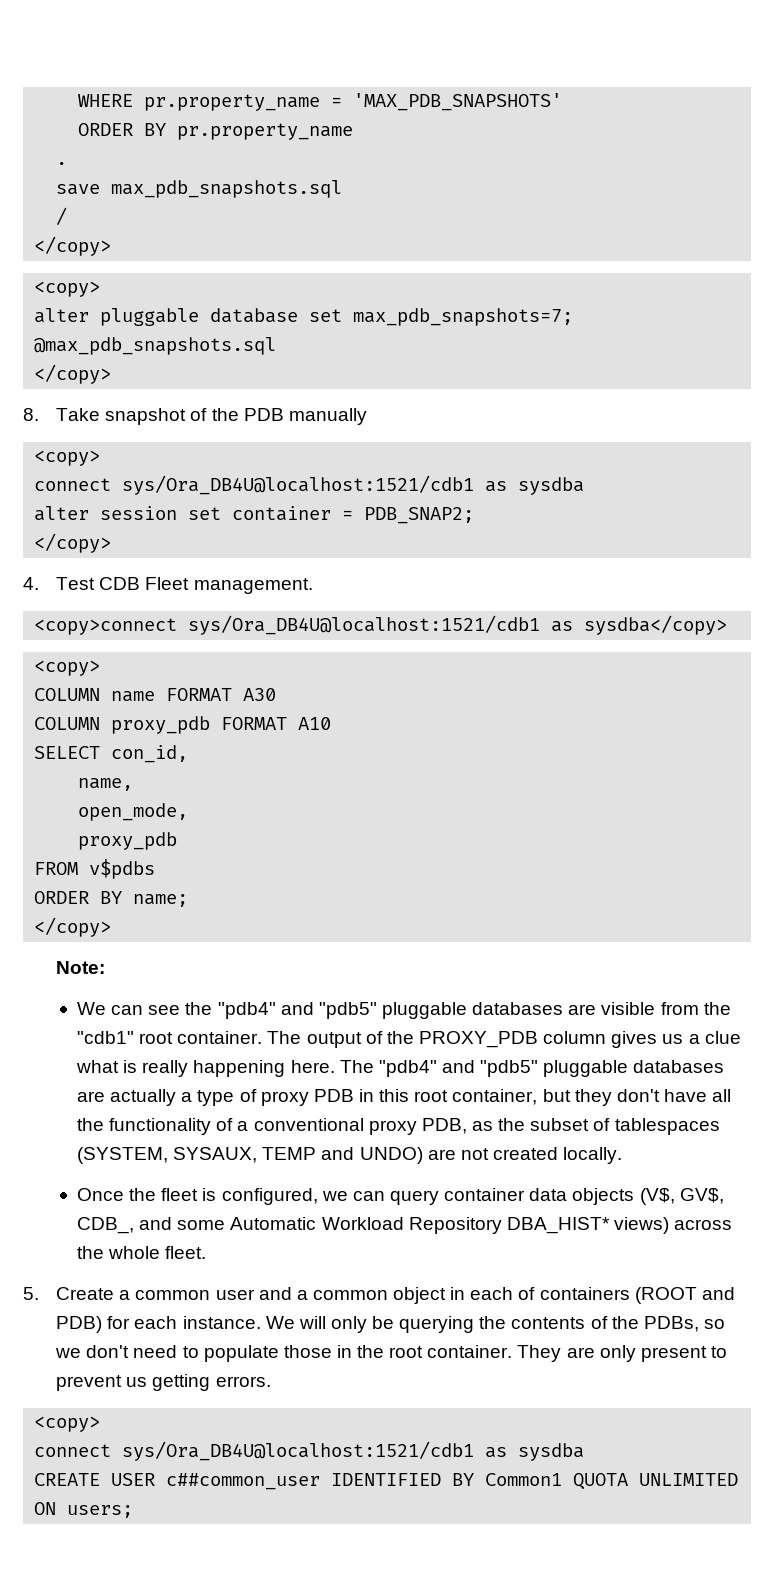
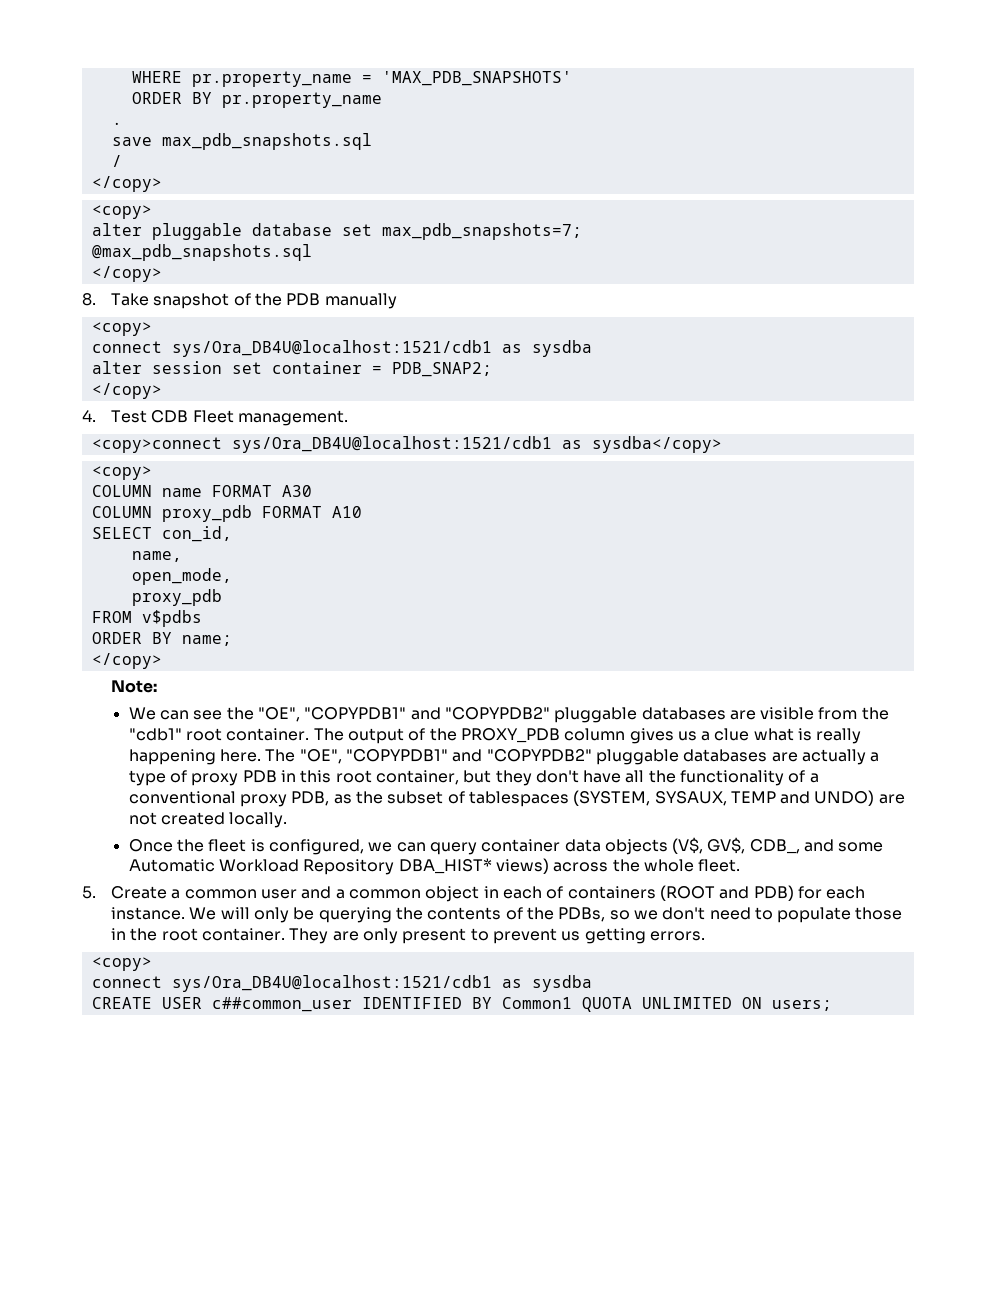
- We can see the "pdb4" and "pdb5" pluggable databases are visible from the "cdb1" root container.
+ We can see the "OE", "COPYPDB1" and "COPYPDB2" pluggable databases are visible from the "cdb1" root container.
- The "pdb4" and "pdb5" pluggable databases are actually a type of proxy PDB in this root container, but they don't have all the functionality of a conventional proxy PDB, as the subset of tablespaces (SYSTEM, SYSAUX, TEMP and UNDO) are not created locally.
+ The "OE", "COPYPDB1" and "COPYPDB2" pluggable databases are actually a type of proxy PDB in this root container, but they don't have all the functionality of a conventional proxy PDB, as the subset of tablespaces (SYSTEM, SYSAUX, TEMP and UNDO) are not created locally.

